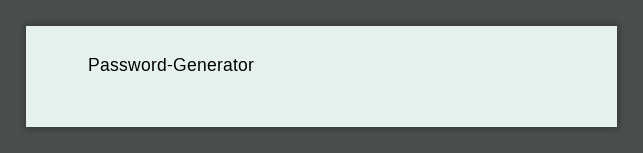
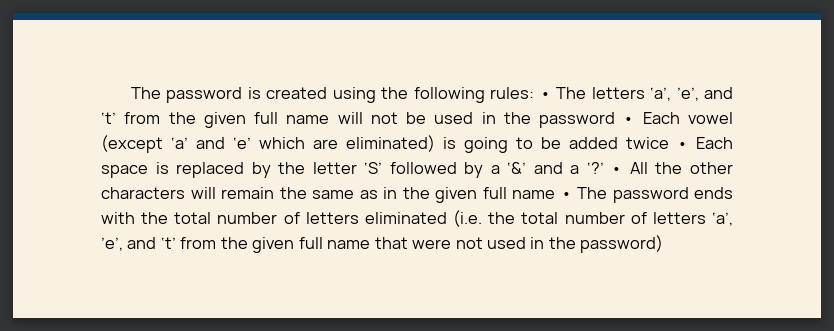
- Password-Generator
+ The password is created using the following rules: • The letters ‘a’, ’e’, and ‘t’ from the given full name will not be used in the password • Each vowel (except ‘a’ and ‘e’ which are eliminated) is going to be added twice • Each space is replaced by the letter ‘S’ followed by a ‘&’ and a ‘?’ • All the other characters will remain the same as in the given full name • The password ends with the total number of letters eliminated (i.e. the total number of letters ‘a’, ’e’, and ‘t’ from the given full name that were not used in the password)

